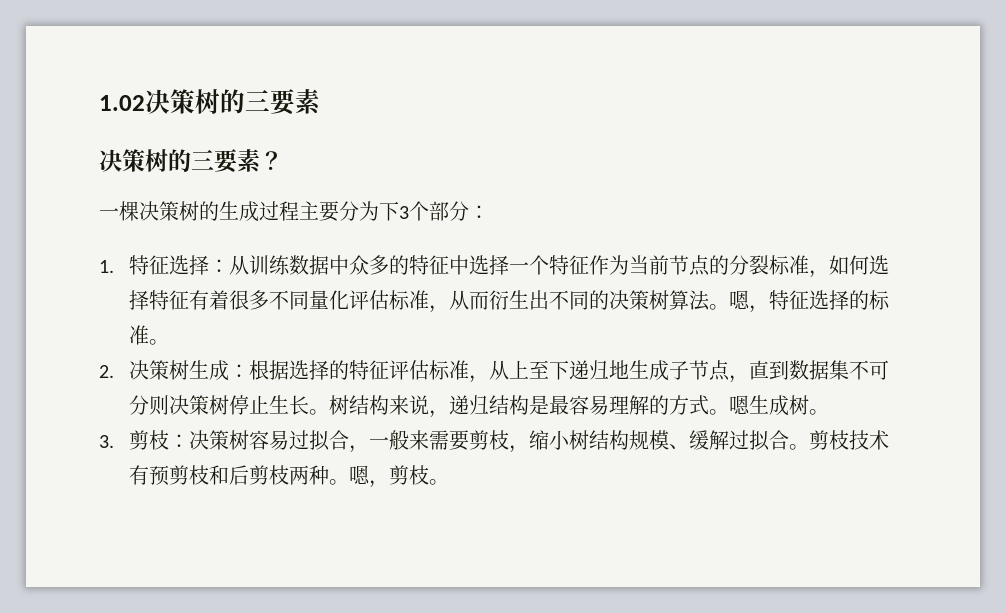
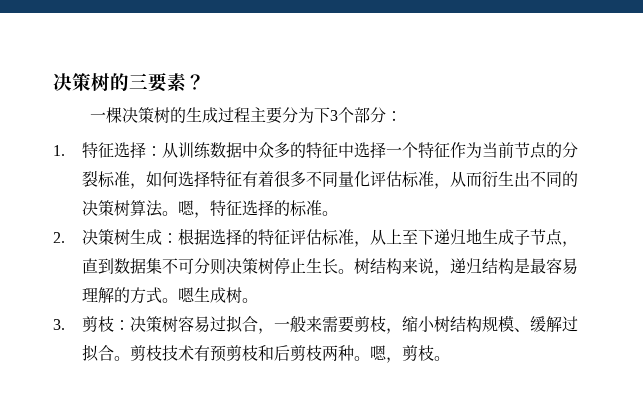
- 1.02决策树的三要素

